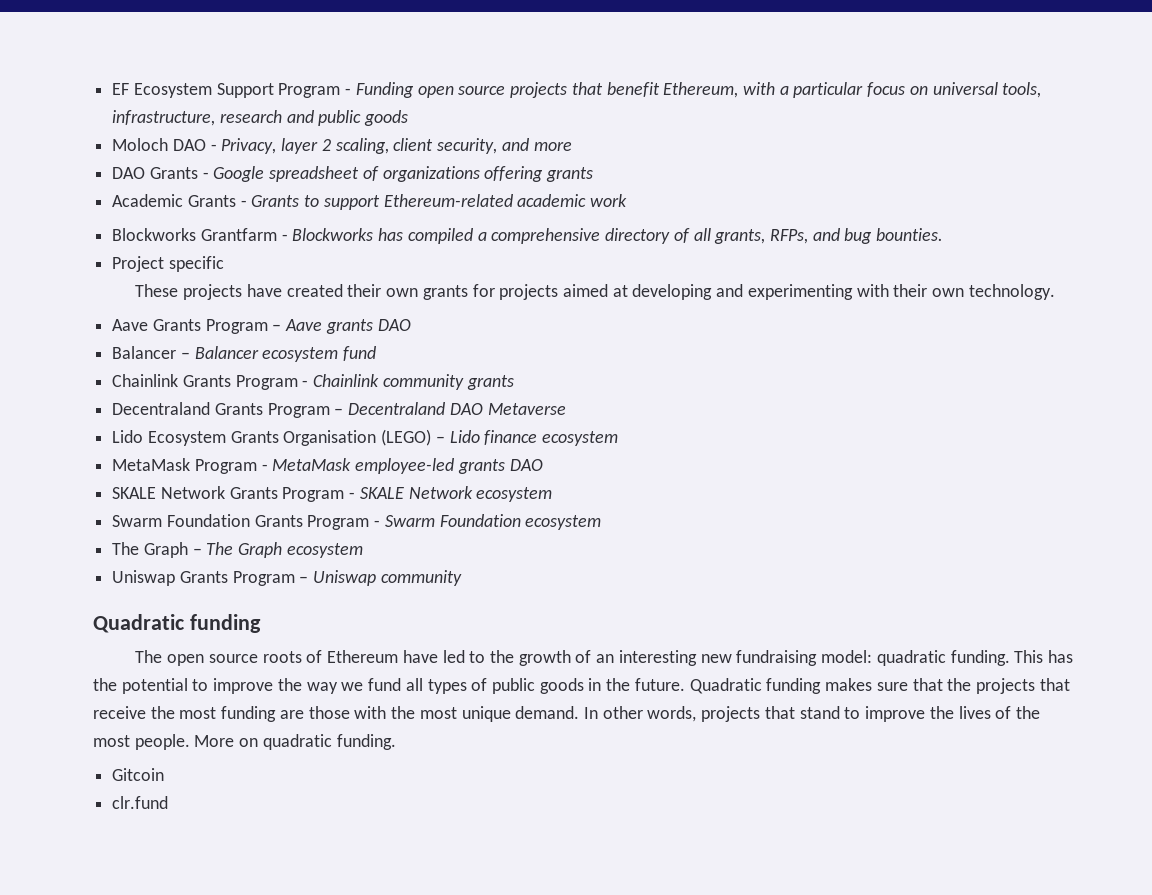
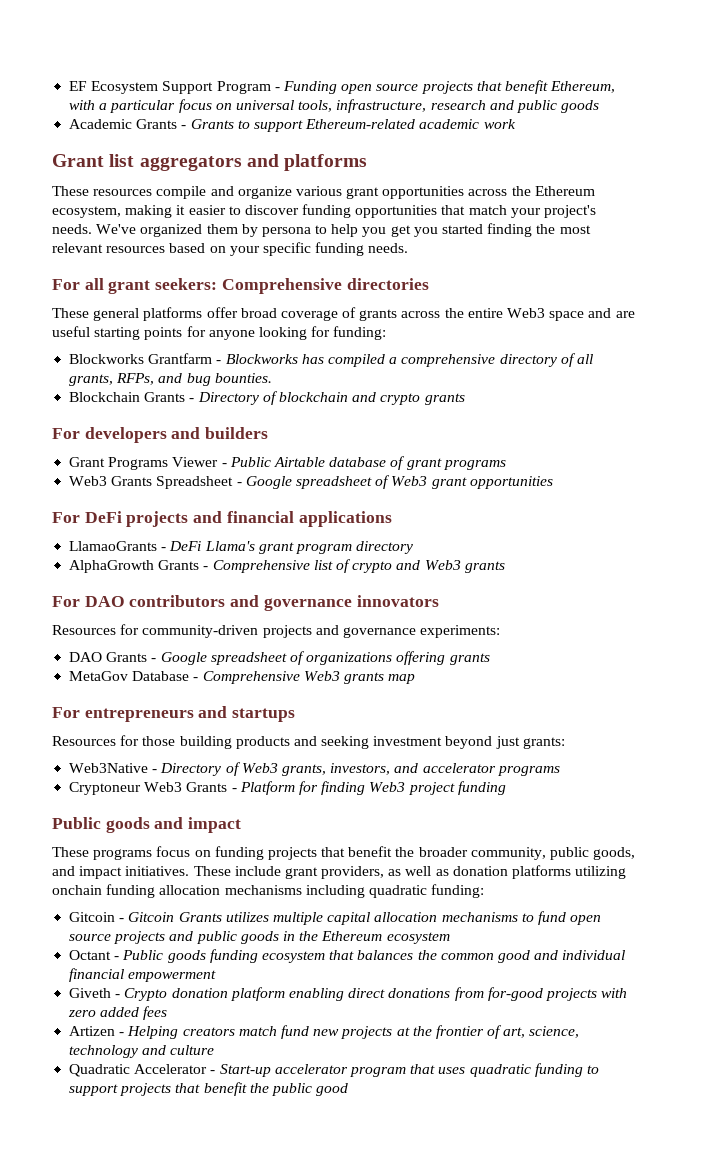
- Moloch DAO - Privacy, layer 2 scaling, client security, and more
- DAO Grants - Google spreadsheet of organizations offering grants
+ Grant list aggregators and platforms
+ These resources compile and organize various grant opportunities across the Ethereum ecosystem, making it easier to discover funding opportunities that match your project's needs. We've organized them by persona to help you get you started finding the most relevant resources based on your specific funding needs.
+ For all grant seekers: Comprehensive directories
+ These general platforms offer broad coverage of grants across the entire Web3 space and are useful starting points for anyone looking for funding:
- Project specific
- These projects have created their own grants for projects aimed at developing and experimenting with their own technology.
- Aave Grants Program – Aave grants DAO
- Balancer – Balancer ecosystem fund
- Chainlink Grants Program - Chainlink community grants
- Decentraland Grants Program – Decentraland DAO Metaverse
- Lido Ecosystem Grants Organisation (LEGO) – Lido finance ecosystem
- MetaMask Program - MetaMask employee-led grants DAO
- SKALE Network Grants Program - SKALE Network ecosystem
- Swarm Foundation Grants Program - Swarm Foundation ecosystem
- The Graph – The Graph ecosystem
- Uniswap Grants Program – Uniswap community
- Quadratic funding
- The open source roots of Ethereum have led to the growth of an interesting new fundraising model: quadratic funding. This has the potential to improve the way we fund all types of public goods in the future. Quadratic funding makes sure that the projects that receive the most funding are those with the most unique demand. In other words, projects that stand to improve the lives of the most people. More on quadratic funding.
- Gitcoin
- clr.fund
+ Blockchain Grants - Directory of blockchain and crypto grants
+ For developers and builders
+ Grant Programs Viewer - Public Airtable database of grant programs
+ Web3 Grants Spreadsheet - Google spreadsheet of Web3 grant opportunities
+ For DeFi projects and financial applications
+ LlamaoGrants - DeFi Llama's grant program directory
+ AlphaGrowth Grants - Comprehensive list of crypto and Web3 grants
+ For DAO contributors and governance innovators
+ Resources for community-driven projects and governance experiments:
+ DAO Grants - Google spreadsheet of organizations offering grants
+ MetaGov Database - Comprehensive Web3 grants map
+ For entrepreneurs and startups
+ Resources for those building products and seeking investment beyond just grants:
+ Web3Native - Directory of Web3 grants, investors, and accelerator programs
+ Cryptoneur Web3 Grants - Platform for finding Web3 project funding
+ Public goods and impact
+ These programs focus on funding projects that benefit the broader community, public goods, and impact initiatives. These include grant providers, as well as donation platforms utilizing onchain funding allocation mechanisms including quadratic funding:
+ Gitcoin - Gitcoin Grants utilizes multiple capital allocation mechanisms to fund open source projects and public goods in the Ethereum ecosystem
+ Octant - Public goods funding ecosystem that balances the common good and individual financial empowerment
+ Giveth - Crypto donation platform enabling direct donations from for-good projects with zero added fees
+ Artizen - Helping creators match fund new projects at the frontier of art, science, technology and culture
+ Quadratic Accelerator - Start-up accelerator program that uses quadratic funding to support projects that benefit the public good

